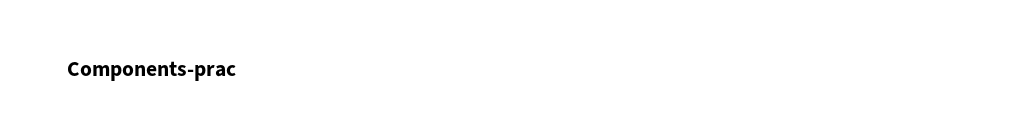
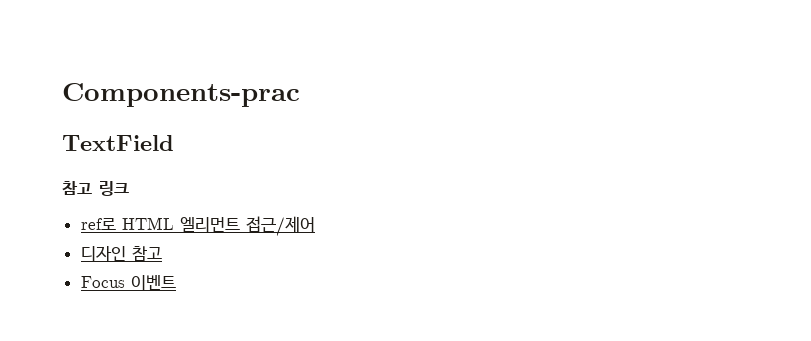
+ TextField
+ 참고 링크
+ ref로 HTML 엘리먼트 접근/제어
+ 디자인 참고
+ Focus 이벤트

